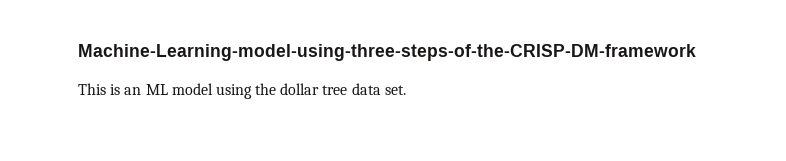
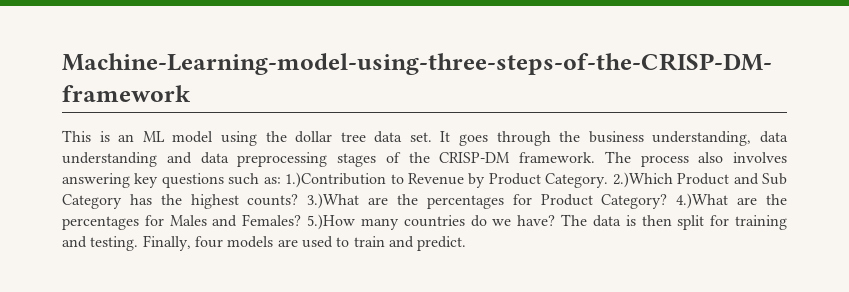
+ It goes through the business understanding, data understanding and data preprocessing stages of the CRISP-DM framework. The process also involves answering key questions such as: 1.)Contribution to Revenue by Product Category. 2.)Which Product and Sub Category has the highest counts? 3.)What are the percentages for Product Category? 4.)What are the percentages for Males and Females? 5.)How many countries do we have? The data is then split for training and testing. Finally, four models are used to train and predict.

